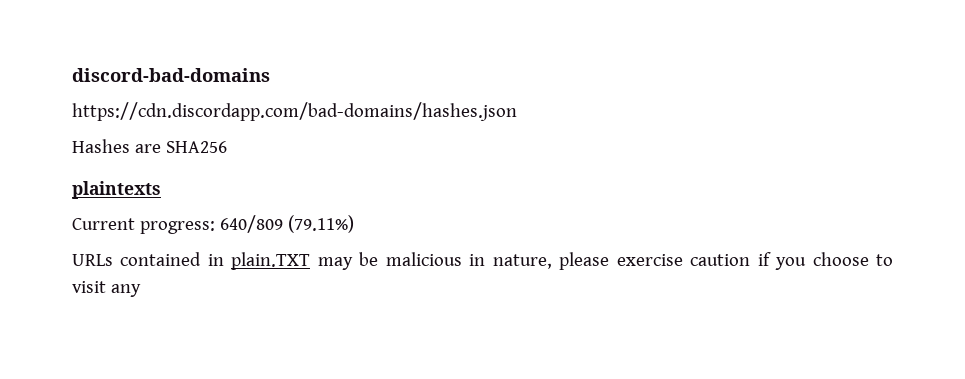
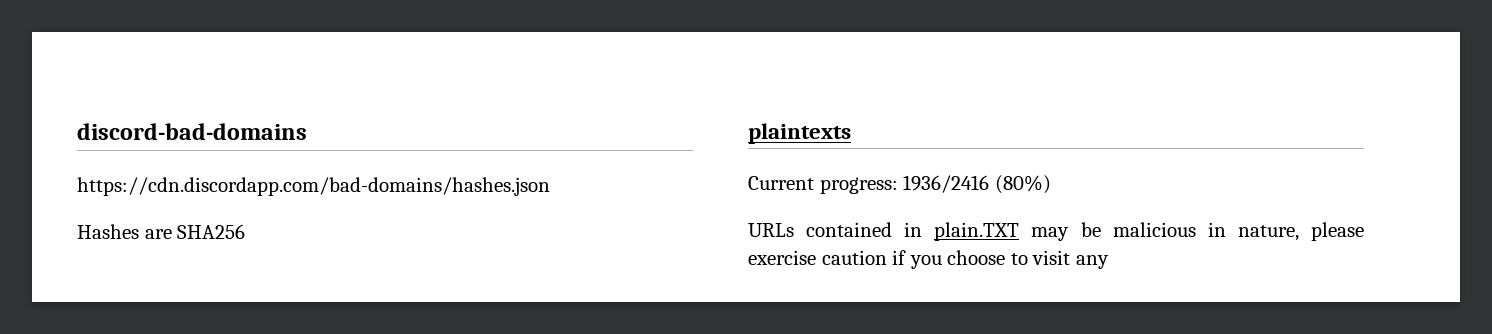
- Current progress: 640/809 (79.11%)
+ Current progress: 1936/2416 (80%)

